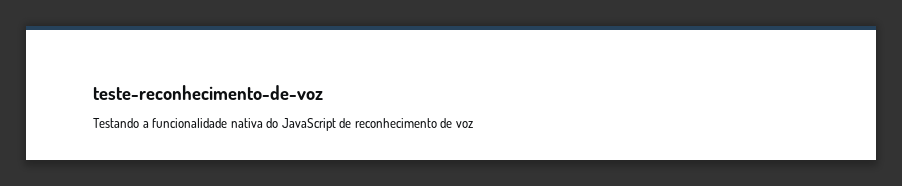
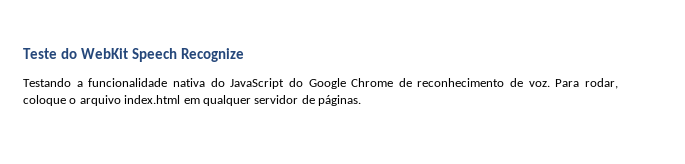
- teste-reconhecimento-de-voz
+ Teste do WebKit Speech Recognize
- Testando a funcionalidade nativa do JavaScript de reconhecimento de voz
+ Testando a funcionalidade nativa do JavaScript do Google Chrome de reconhecimento de voz. Para rodar, coloque o arquivo index.html em qualquer servidor de páginas.

